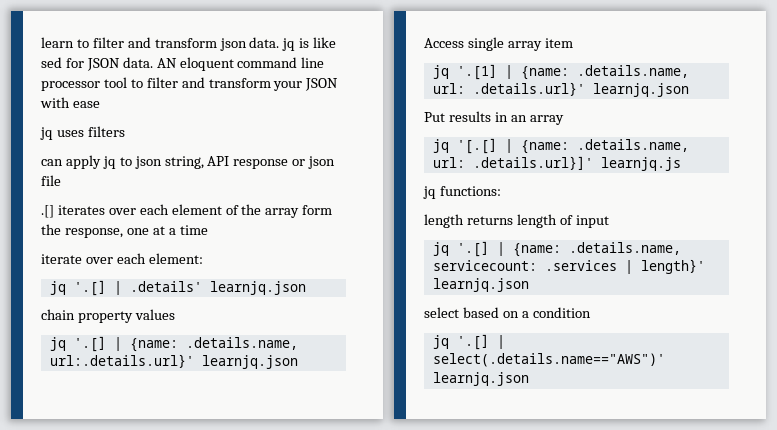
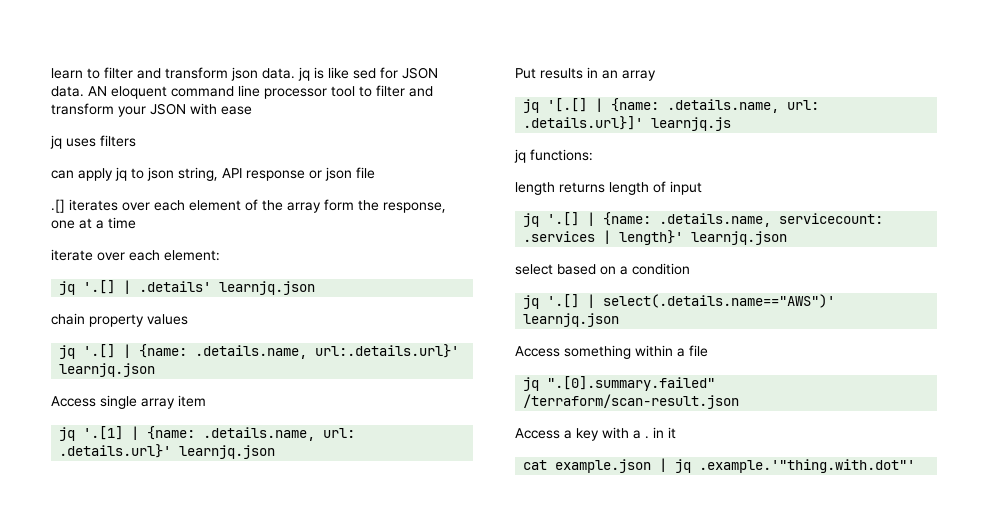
+ Access something within a file
+ jq ".[0].summary.failed" /terraform/scan-result.json
+ Access a key with a . in it
+ cat example.json | jq .example.'"thing.with.dot"'

